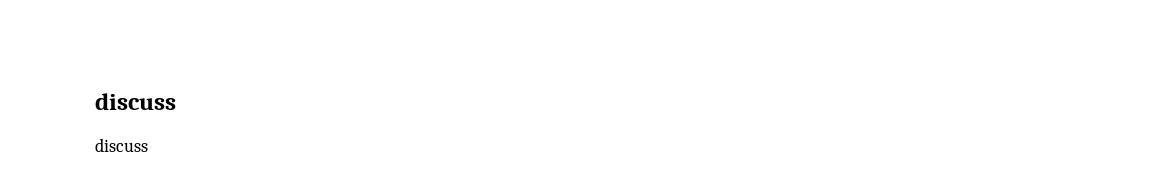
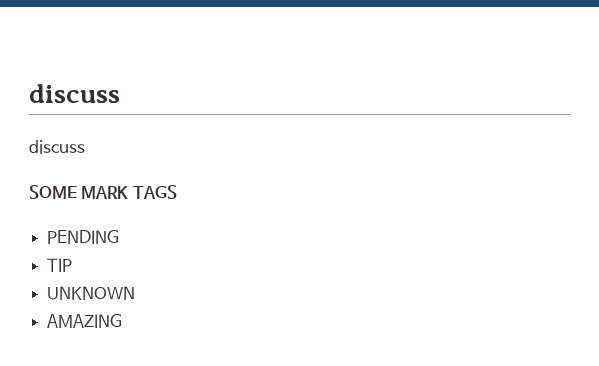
+ SOME MARK TAGS
+ PENDING
+ TIP
+ UNKNOWN
+ AMAZING

